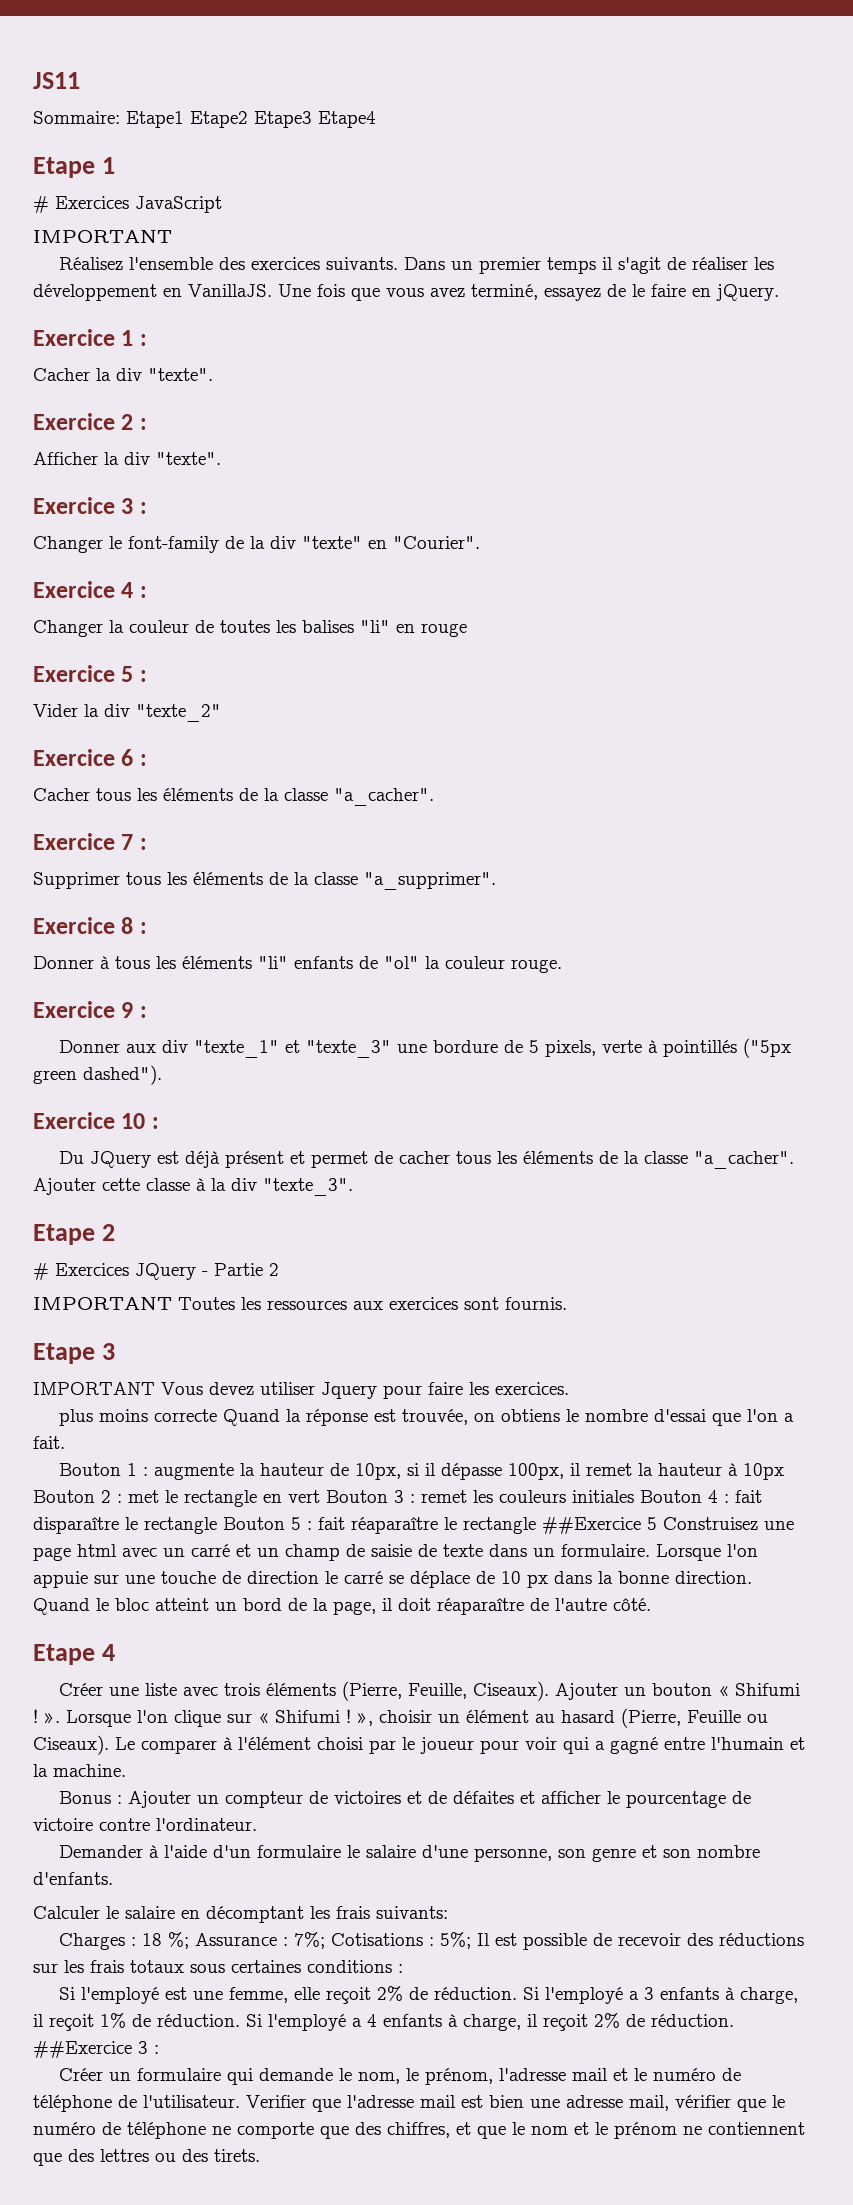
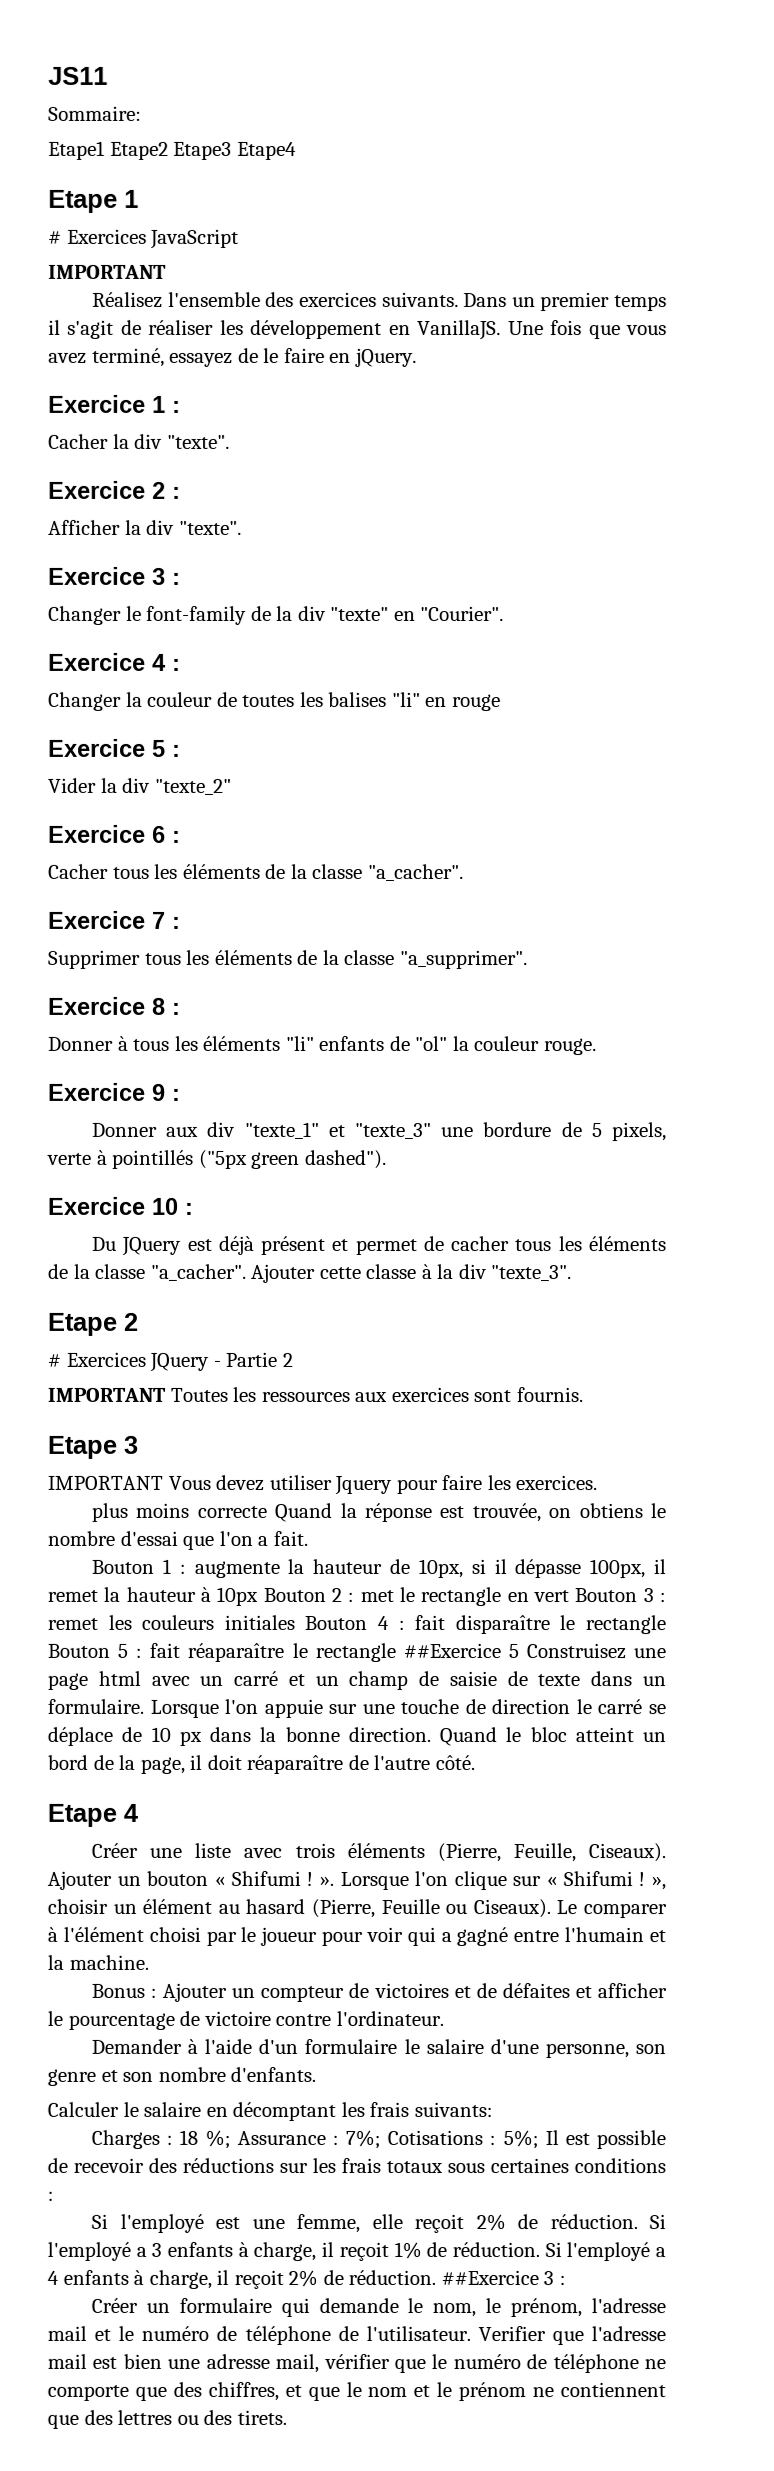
- Sommaire: Etape1 Etape2 Etape3 Etape4
+ Sommaire:
+ Etape1 Etape2 Etape3 Etape4

